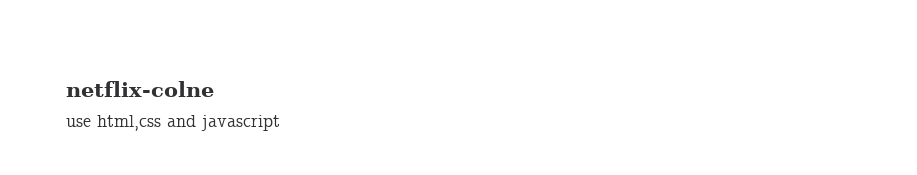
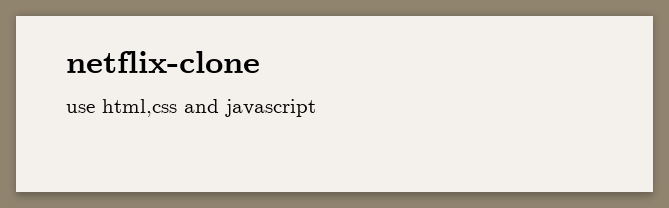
- netflix-colne
+ netflix-clone

